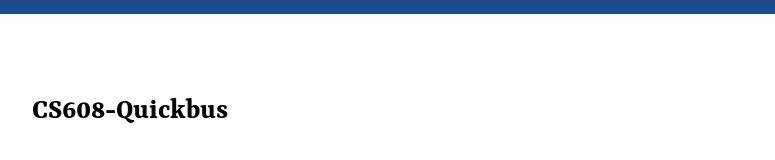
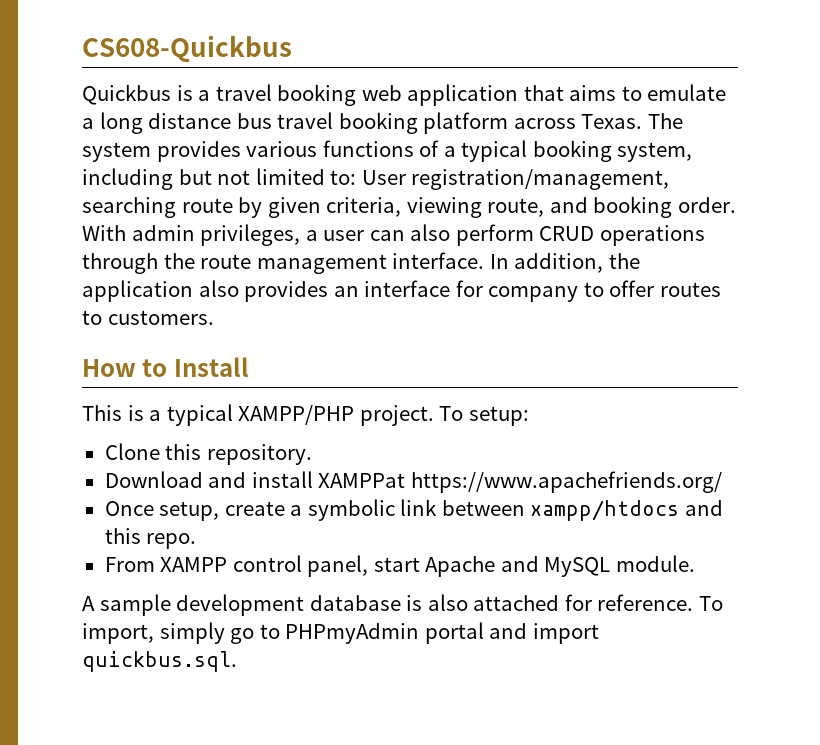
+ Quickbus is a travel booking web application that aims to emulate a long distance bus travel booking platform across Texas. The system provides various functions of a typical booking system, including but not limited to: User registration/management, searching route by given criteria, viewing route, and booking order. With admin privileges, a user can also perform CRUD operations through the route management interface. In addition, the application also provides an interface for company to offer routes to customers.
+ How to Install
+ This is a typical XAMPP/PHP project. To setup:
+ Clone this repository.
+ Download and install XAMPPat https://www.apachefriends.org/
+ Once setup, create a symbolic link between xampp/htdocs and this repo.
+ From XAMPP control panel, start Apache and MySQL module.
+ A sample development database is also attached for reference. To import, simply go to PHPmyAdmin portal and import quickbus.sql.

